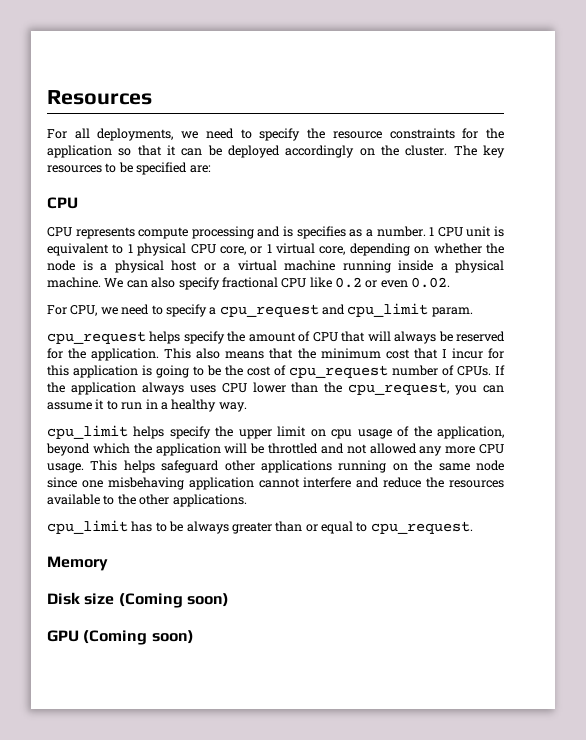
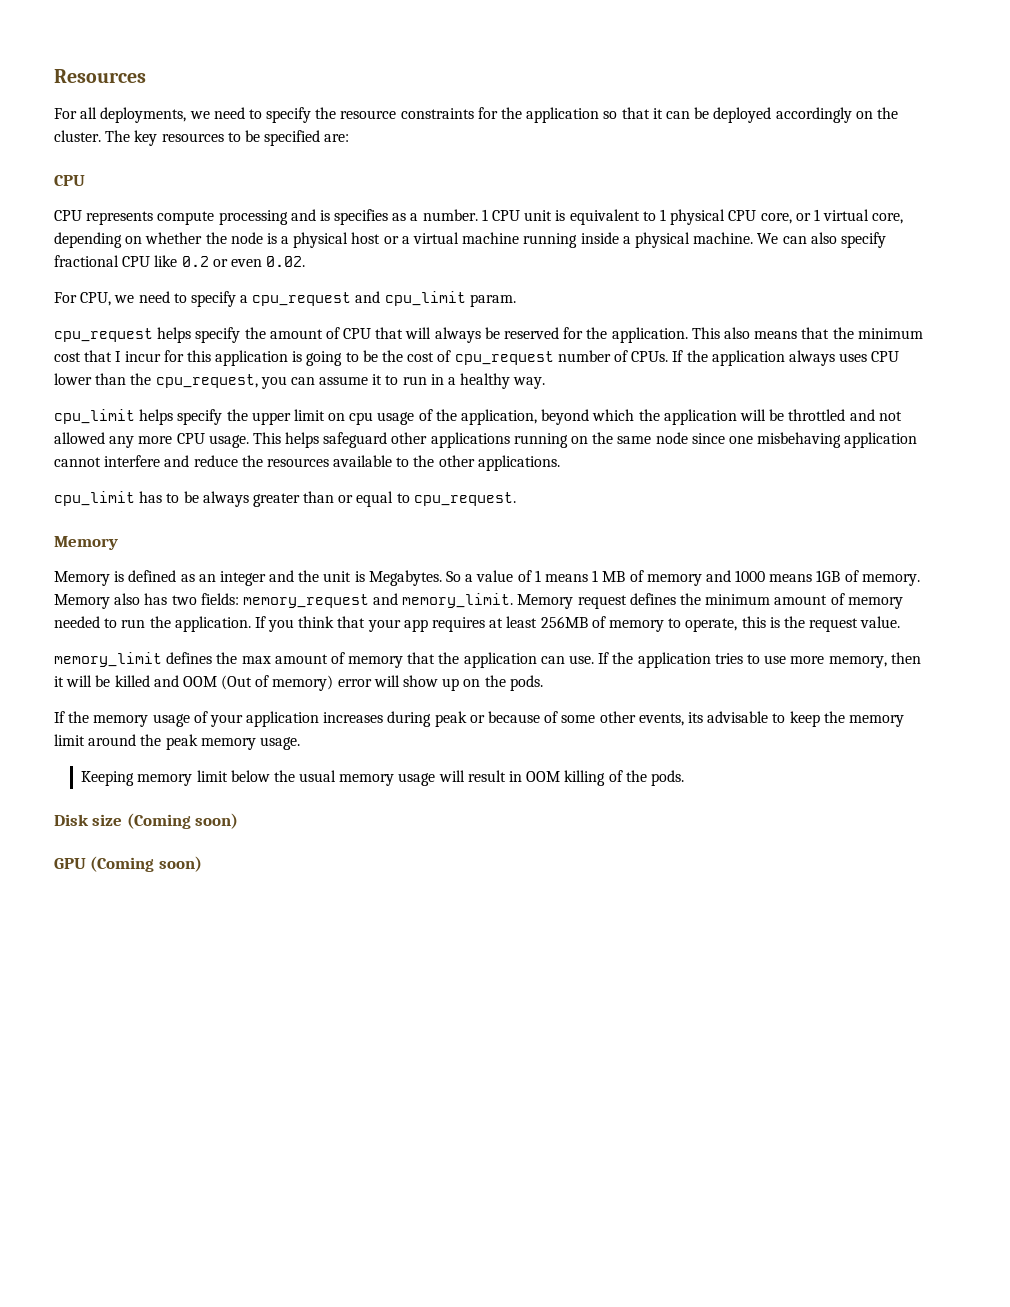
+ Memory is defined as an integer and the unit is Megabytes. So a value of 1 means 1 MB of memory and 1000 means 1GB of memory. Memory also has two fields: memory_request and memory_limit. Memory request defines the minimum amount of memory needed to run the application. If you think that your app requires at least 256MB of memory to operate, this is the request value.
+ memory_limit defines the max amount of memory that the application can use. If the application tries to use more memory, then it will be killed and OOM (Out of memory) error will show up on the pods.
+ If the memory usage of your application increases during peak or because of some other events, its advisable to keep the memory limit around the peak memory usage.
+ Keeping memory limit below the usual memory usage will result in OOM killing of the pods.

